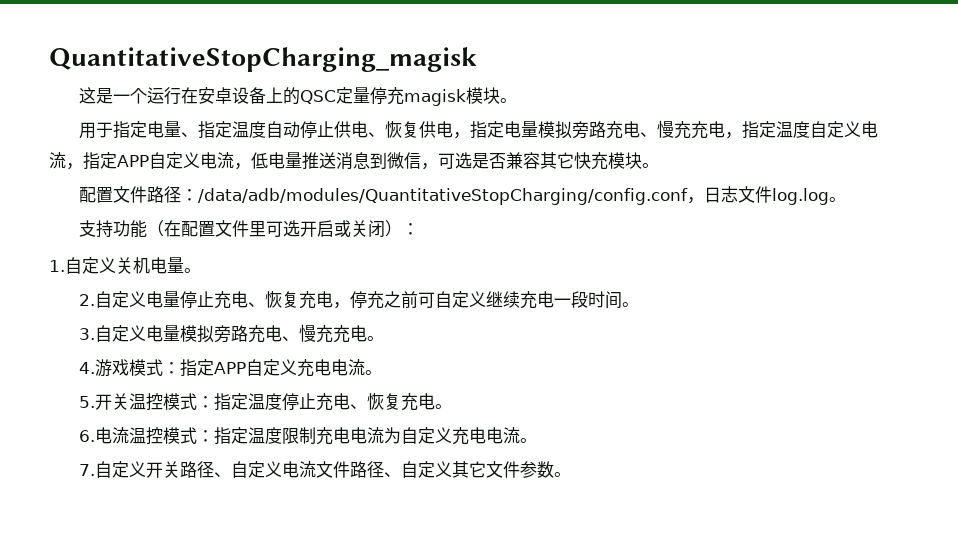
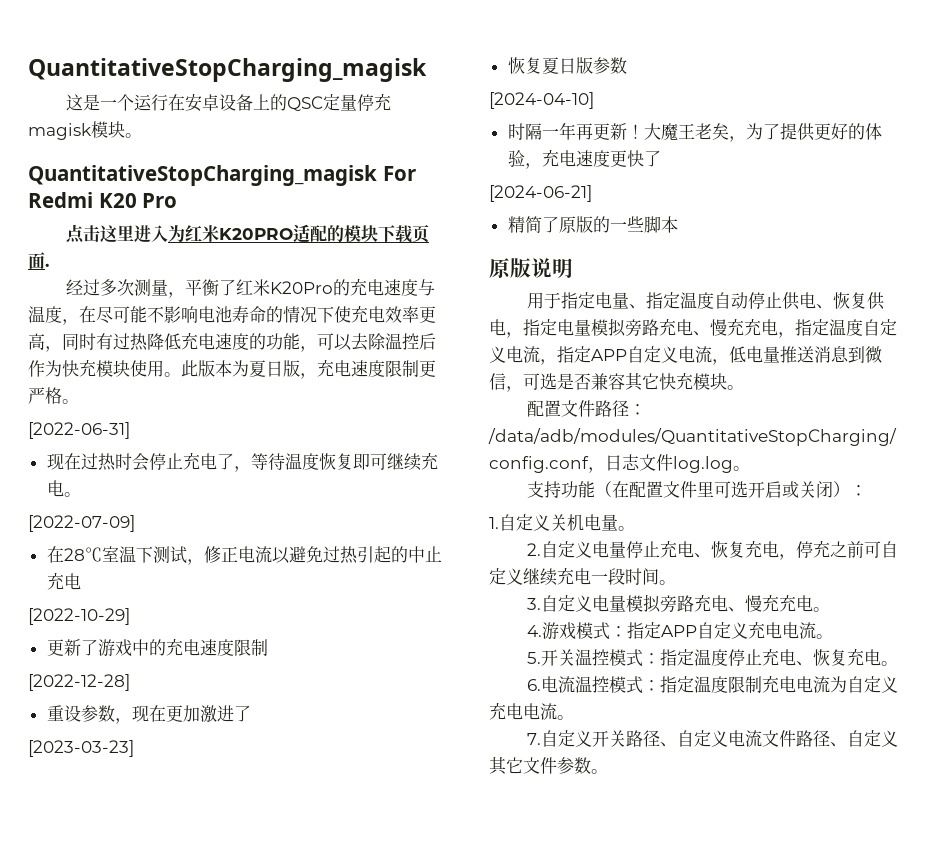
+ QuantitativeStopCharging_magisk For Redmi K20 Pro
+ 点击这里进入为红米K20PRO适配的模块下载页面.
+ 经过多次测量，平衡了红米K20Pro的充电速度与温度，在尽可能不影响电池寿命的情况下使充电效率更高，同时有过热降低充电速度的功能，可以去除温控后作为快充模块使用。此版本为夏日版，充电速度限制更严格。
+ [2022-06-31]
+ 现在过热时会停止充电了，等待温度恢复即可继续充电。
+ [2022-07-09]
+ 在28℃室温下测试，修正电流以避免过热引起的中止充电
+ [2022-10-29]
+ 更新了游戏中的充电速度限制
+ [2022-12-28]
+ 重设参数，现在更加激进了
+ [2023-03-23]
+ 恢复夏日版参数
+ [2024-04-10]
+ 时隔一年再更新！大魔王老矣，为了提供更好的体验，充电速度更快了
+ [2024-06-21]
+ 精简了原版的一些脚本
+ 原版说明

